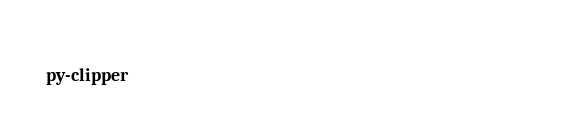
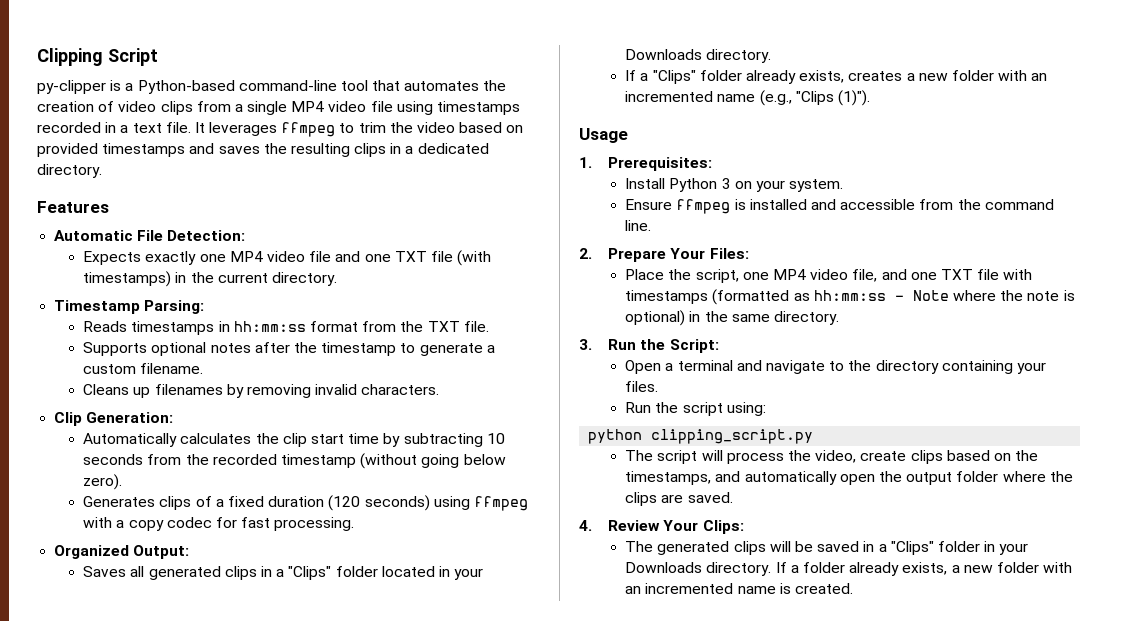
- py-clipper
+ Clipping Script
+ py-clipper is a Python-based command-line tool that automates the creation of video clips from a single MP4 video file using timestamps recorded in a text file. It leverages ffmpeg to trim the video based on provided timestamps and saves the resulting clips in a dedicated directory.
+ Features
+ Automatic File Detection:
+ Expects exactly one MP4 video file and one TXT file (with timestamps) in the current directory.
+ Timestamp Parsing:
+ Reads timestamps in hh:mm:ss format from the TXT file.
+ Supports optional notes after the timestamp to generate a custom filename.
+ Cleans up filenames by removing invalid characters.
+ Clip Generation:
+ Automatically calculates the clip start time by subtracting 10 seconds from the recorded timestamp (without going below zero).
+ Generates clips of a fixed duration (120 seconds) using ffmpeg with a copy codec for fast processing.
+ Organized Output:
+ Saves all generated clips in a "Clips" folder located in your Downloads directory.
+ If a "Clips" folder already exists, creates a new folder with an incremented name (e.g., "Clips (1)").
+ Usage
+ 1. Prerequisites:
+ Install Python 3 on your system.
+ Ensure ffmpeg is installed and accessible from the command line.
+ 2. Prepare Your Files:
+ Place the script, one MP4 video file, and one TXT file with timestamps (formatted as hh:mm:ss - Note where the note is optional) in the same directory.
+ 3. Run the Script:
+ Open a terminal and navigate to the directory containing your files.
+ Run the script using:
+ python clipping_script.py
+ The script will process the video, create clips based on the timestamps, and automatically open the output folder where the clips are saved.
+ 4. Review Your Clips:
+ The generated clips will be saved in a "Clips" folder in your Downloads directory. If a folder already exists, a new folder with an incremented name is created.

